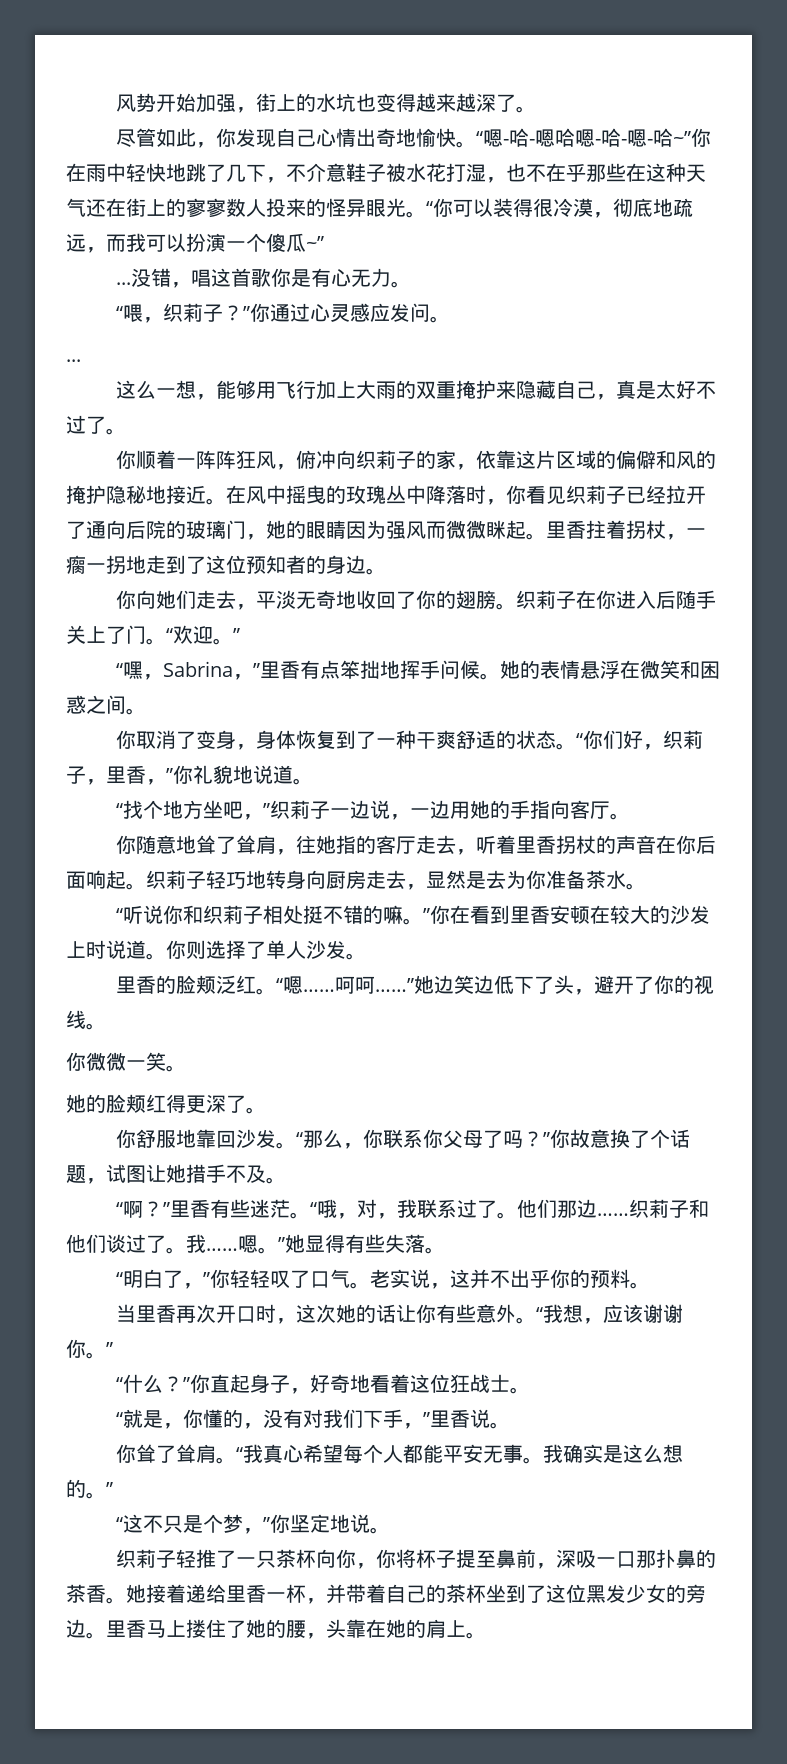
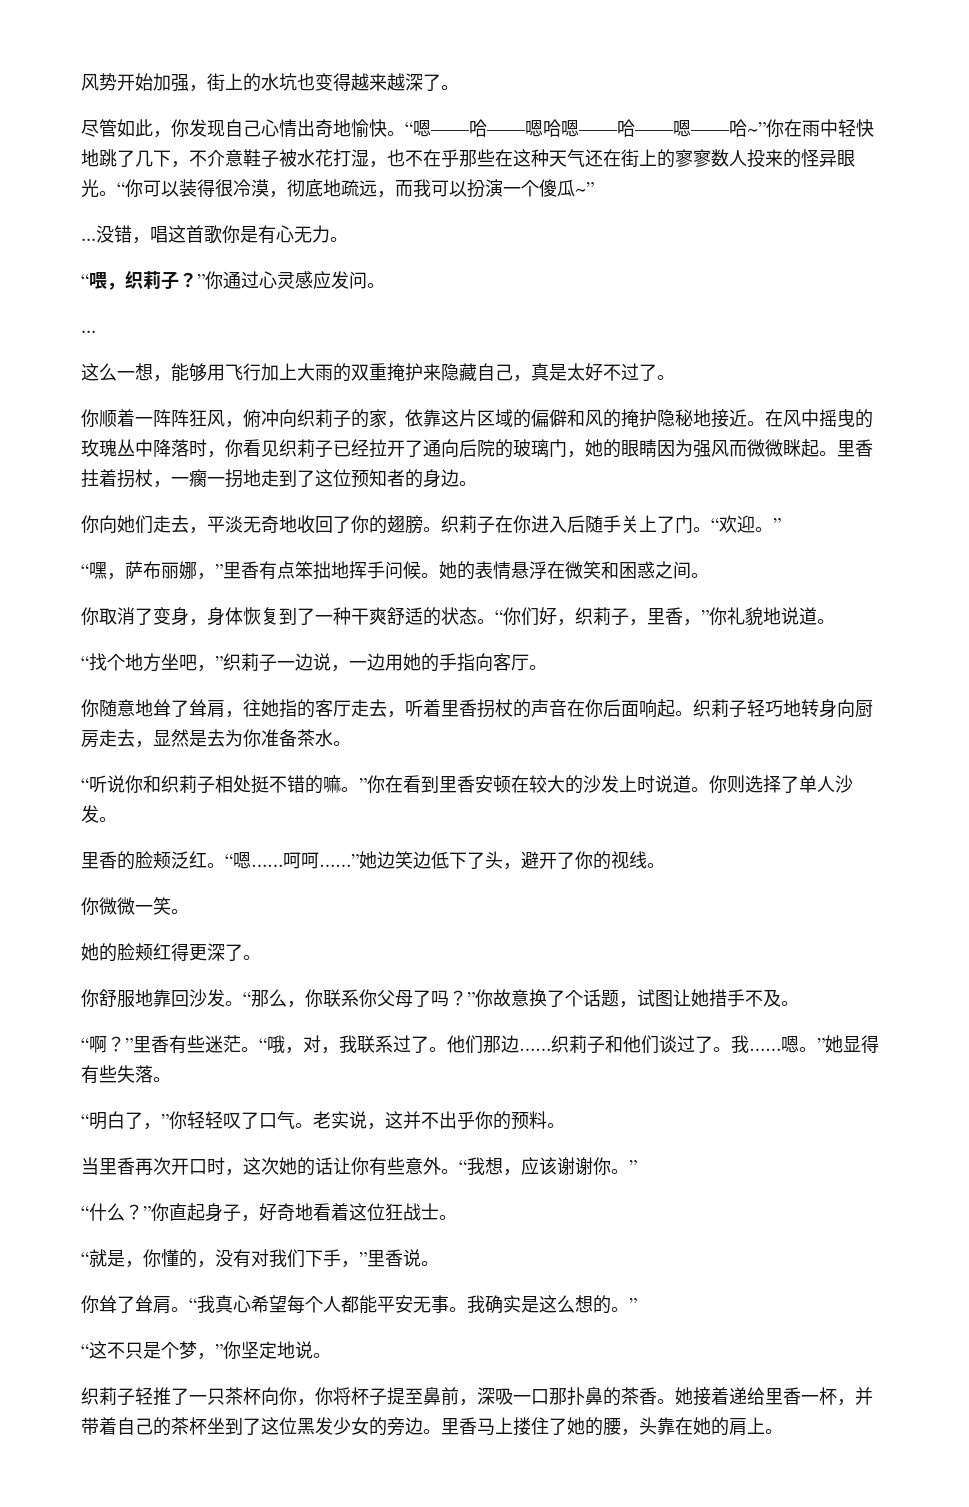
- “嗯-哈-嗯哈嗯-哈-嗯-哈~”你在雨中轻快地跳了几下，不介意鞋子被水花打湿，也不在乎那些在这种天气还在街上的寥寥数人投来的怪异眼光。
+ “嗯——哈——嗯哈嗯——哈——嗯——哈~”你在雨中轻快地跳了几下，不介意鞋子被水花打湿，也不在乎那些在这种天气还在街上的寥寥数人投来的怪异眼光。
- “嘿，Sabrina，”里香有点笨拙地挥手问候。
+ “嘿，萨布丽娜，”里香有点笨拙地挥手问候。

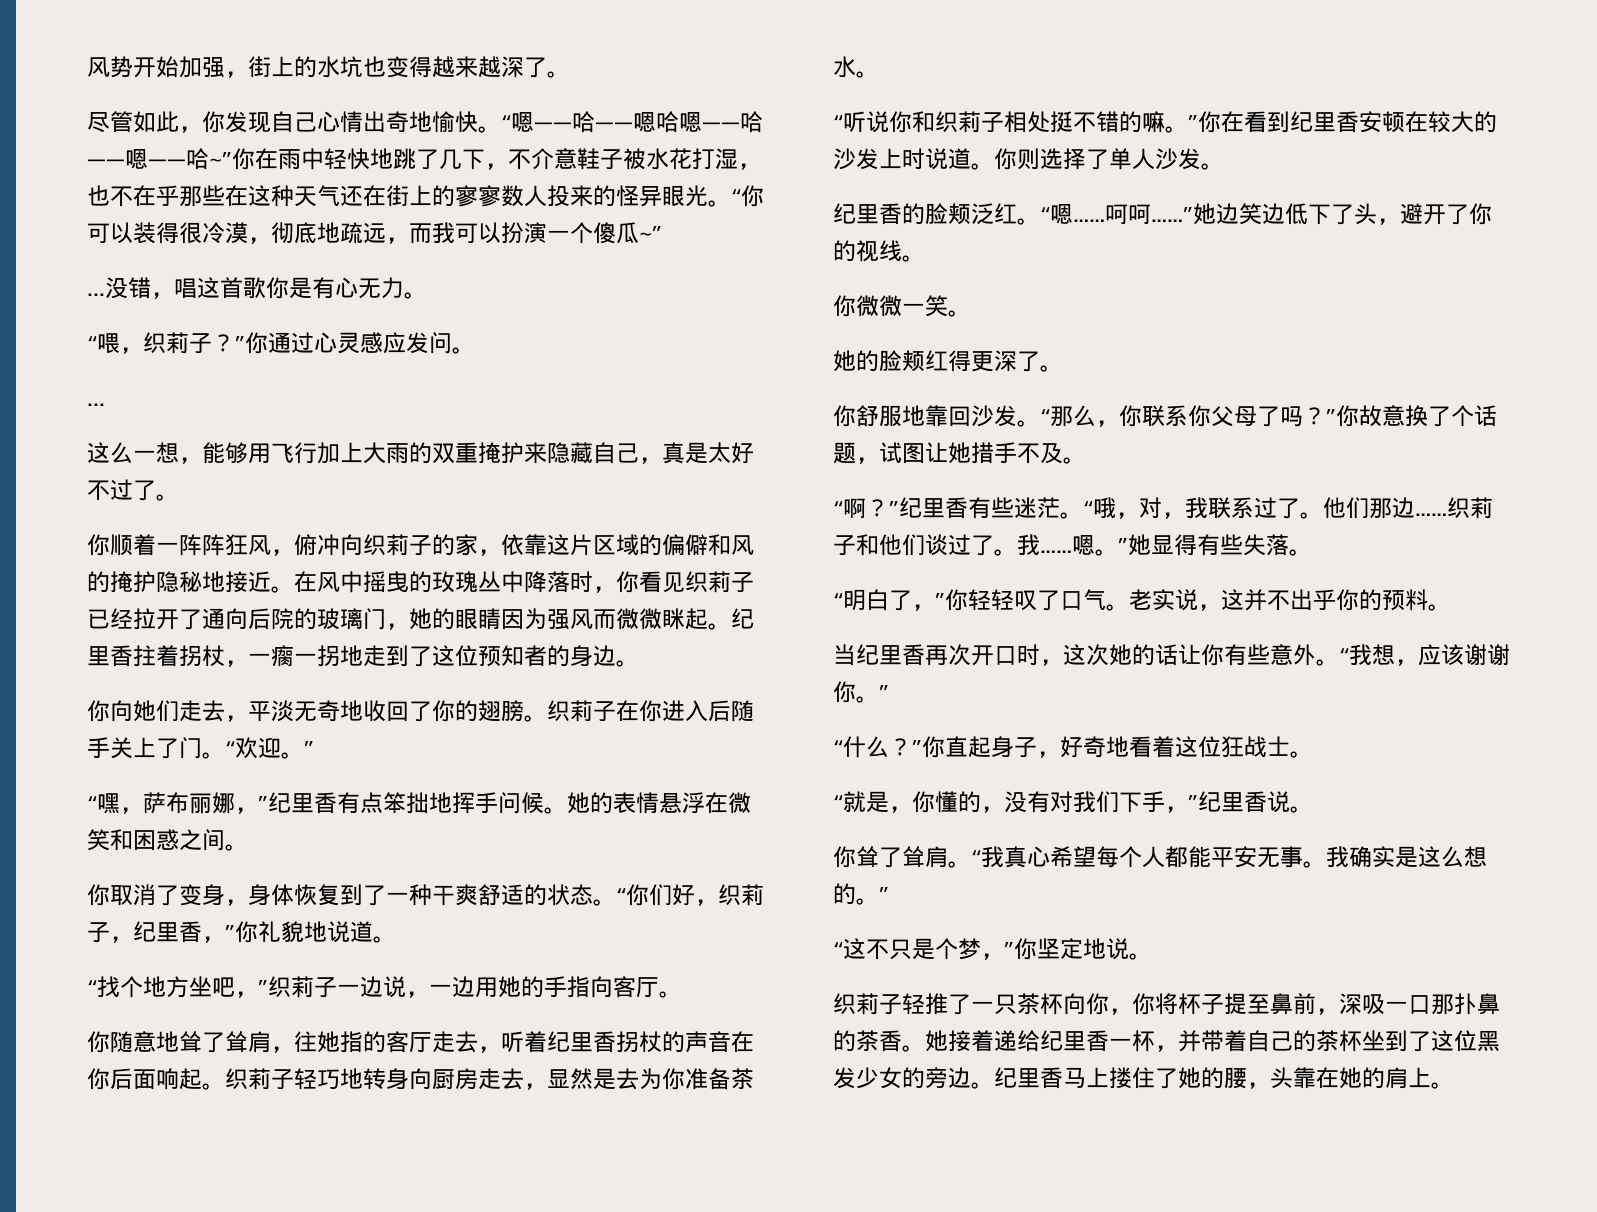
- 里香拄着拐杖，一瘸一拐地走到了这位预知者的身边。
+ 纪里香拄着拐杖，一瘸一拐地走到了这位预知者的身边。
- “嘿，萨布丽娜，”里香有点笨拙地挥手问候。
+ “嘿，萨布丽娜，”纪里香有点笨拙地挥手问候。
- “你们好，织莉子，里香，”你礼貌地说道。
+ “你们好，织莉子，纪里香，”你礼貌地说道。
- 你随意地耸了耸肩，往她指的客厅走去，听着里香拐杖的声音在你后面响起。
+ 你随意地耸了耸肩，往她指的客厅走去，听着纪里香拐杖的声音在你后面响起。
- “听说你和织莉子相处挺不错的嘛。”你在看到里香安顿在较大的沙发上时说道。
+ “听说你和织莉子相处挺不错的嘛。”你在看到纪里香安顿在较大的沙发上时说道。
- 里香的脸颊泛红。
+ 纪里香的脸颊泛红。
- “啊？”里香有些迷茫。
+ “啊？”纪里香有些迷茫。
- 当里香再次开口时，这次她的话让你有些意外。
+ 当纪里香再次开口时，这次她的话让你有些意外。
- “就是，你懂的，没有对我们下手，”里香说。
+ “就是，你懂的，没有对我们下手，”纪里香说。
- 她接着递给里香一杯，并带着自己的茶杯坐到了这位黑发少女的旁边。
+ 她接着递给纪里香一杯，并带着自己的茶杯坐到了这位黑发少女的旁边。
- 里香马上搂住了她的腰，头靠在她的肩上。
+ 纪里香马上搂住了她的腰，头靠在她的肩上。

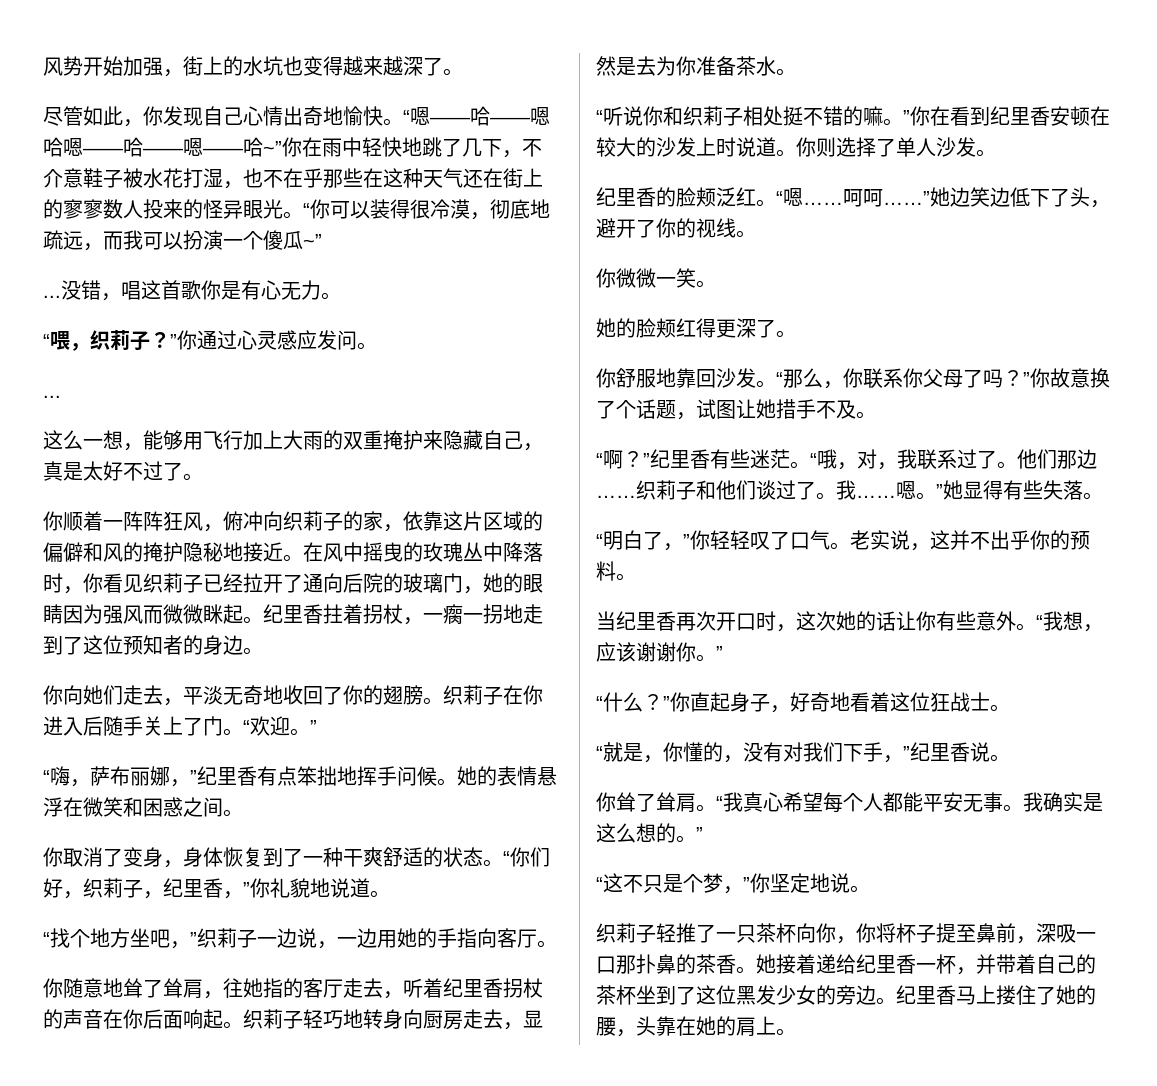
- “嘿，萨布丽娜，”纪里香有点笨拙地挥手问候。
+ “嗨，萨布丽娜，”纪里香有点笨拙地挥手问候。

